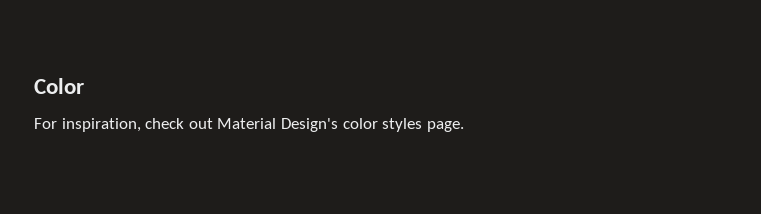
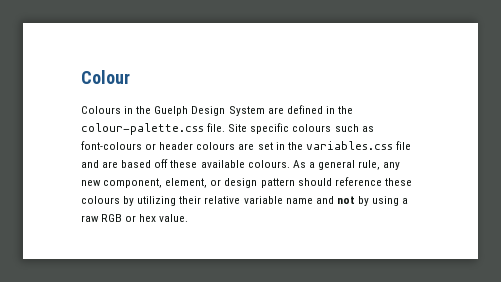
- Color
- For inspiration, check out Material Design's color styles page.
+ Colour
+ Colours in the Guelph Design System are defined in the colour-palette.css file. Site specific colours such as font-colours or header colours are set in the variables.css file and are based off these available colours. As a general rule, any new component, element, or design pattern should reference these colours by utilizing their relative variable name and not by using a raw RGB or hex value.

